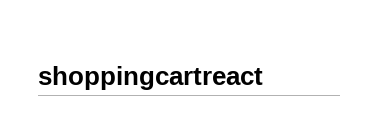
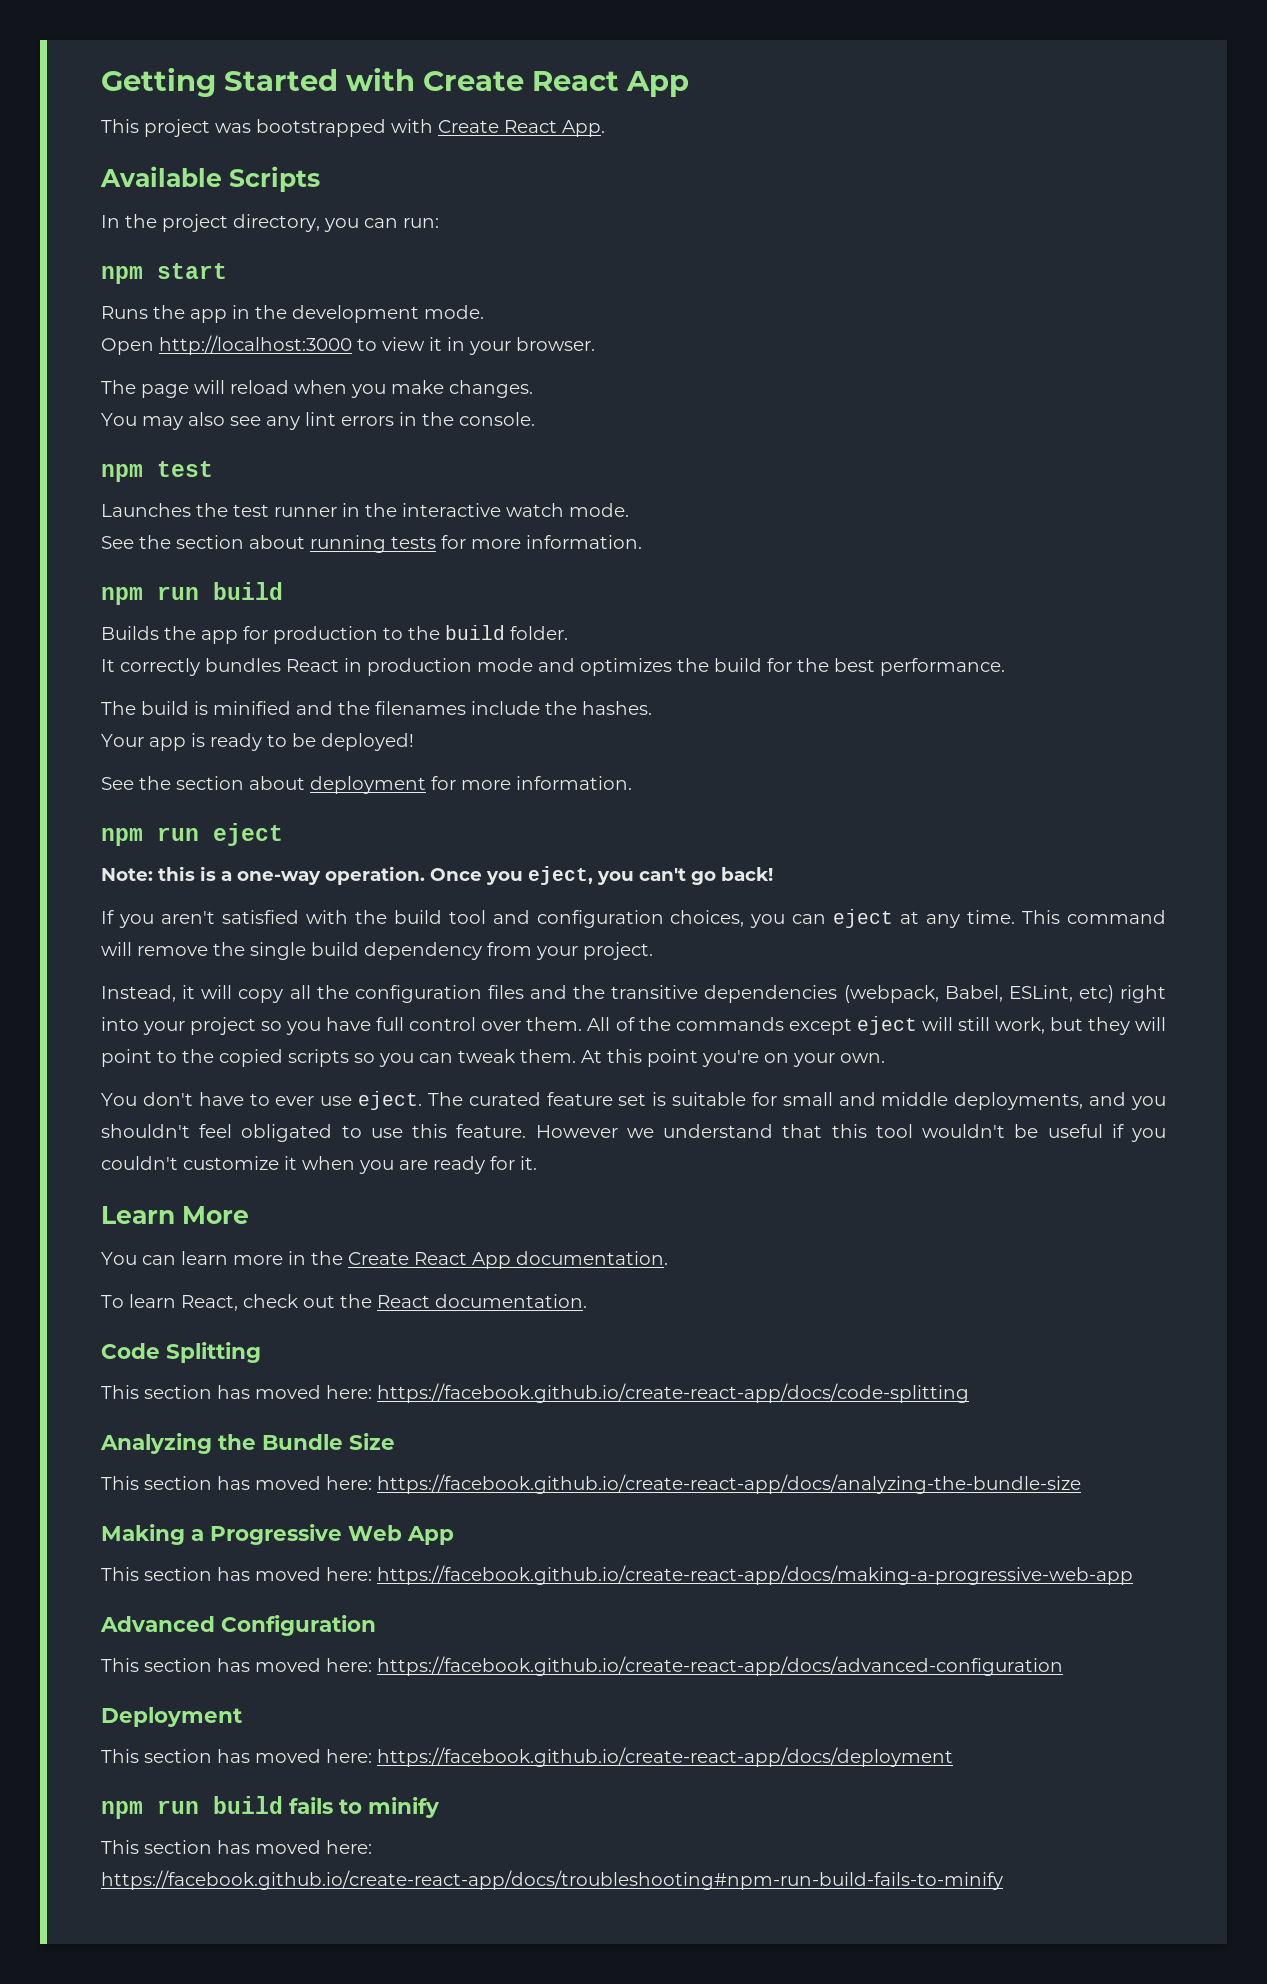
- shoppingcartreact
+ Getting Started with Create React App
+ This project was bootstrapped with Create React App.
+ Available Scripts
+ In the project directory, you can run:
+ npm start
+ Runs the app in the development mode.
+ Open http://localhost:3000 to view it in your browser.
+ The page will reload when you make changes.
+ You may also see any lint errors in the console.
+ npm test
+ Launches the test runner in the interactive watch mode.
+ See the section about running tests for more information.
+ npm run build
+ Builds the app for production to the build folder.
+ It correctly bundles React in production mode and optimizes the build for the best performance.
+ The build is minified and the filenames include the hashes.
+ Your app is ready to be deployed!
+ See the section about deployment for more information.
+ npm run eject
+ Note: this is a one-way operation. Once you eject, you can't go back!
+ If you aren't satisfied with the build tool and configuration choices, you can eject at any time. This command will remove the single build dependency from your project.
+ Instead, it will copy all the configuration files and the transitive dependencies (webpack, Babel, ESLint, etc) right into your project so you have full control over them. All of the commands except eject will still work, but they will point to the copied scripts so you can tweak them. At this point you're on your own.
+ You don't have to ever use eject. The curated feature set is suitable for small and middle deployments, and you shouldn't feel obligated to use this feature. However we understand that this tool wouldn't be useful if you couldn't customize it when you are ready for it.
+ Learn More
+ You can learn more in the Create React App documentation.
+ To learn React, check out the React documentation.
+ Code Splitting
+ This section has moved here: https://facebook.github.io/create-react-app/docs/code-splitting
+ Analyzing the Bundle Size
+ This section has moved here: https://facebook.github.io/create-react-app/docs/analyzing-the-bundle-size
+ Making a Progressive Web App
+ This section has moved here: https://facebook.github.io/create-react-app/docs/making-a-progressive-web-app
+ Advanced Configuration
+ This section has moved here: https://facebook.github.io/create-react-app/docs/advanced-configuration
+ Deployment
+ This section has moved here: https://facebook.github.io/create-react-app/docs/deployment
+ npm run build fails to minify
+ This section has moved here: https://facebook.github.io/create-react-app/docs/troubleshooting#npm-run-build-fails-to-minify

